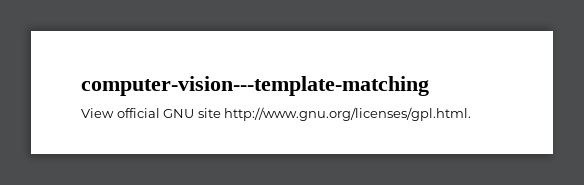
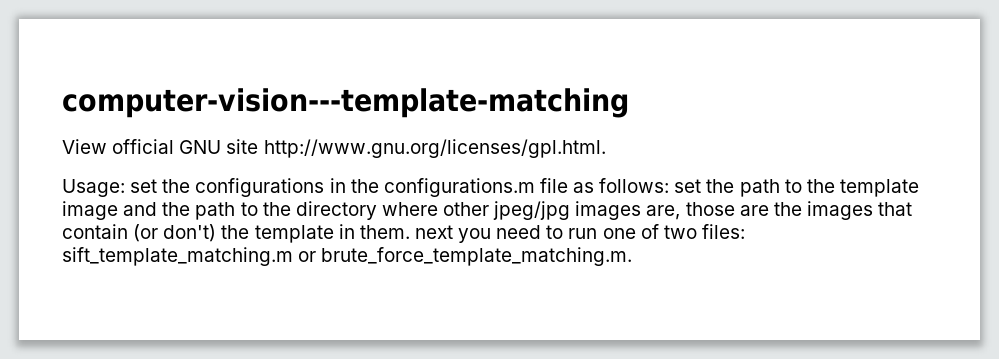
+ Usage: set the configurations in the configurations.m file as follows: set the path to the template image and the path to the directory where other jpeg/jpg images are, those are the images that contain (or don't) the template in them. next you need to run one of two files: sift_template_matching.m or brute_force_template_matching.m.

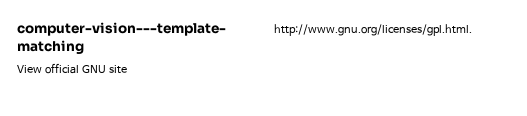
- Usage: set the configurations in the configurations.m file as follows: set the path to the template image and the path to the directory where other jpeg/jpg images are, those are the images that contain (or don't) the template in them. next you need to run one of two files: sift_template_matching.m or brute_force_template_matching.m.

